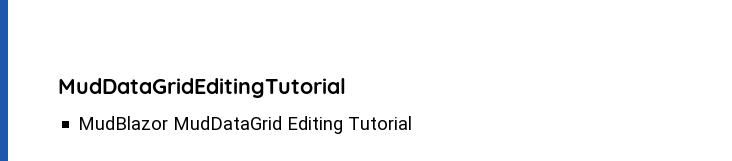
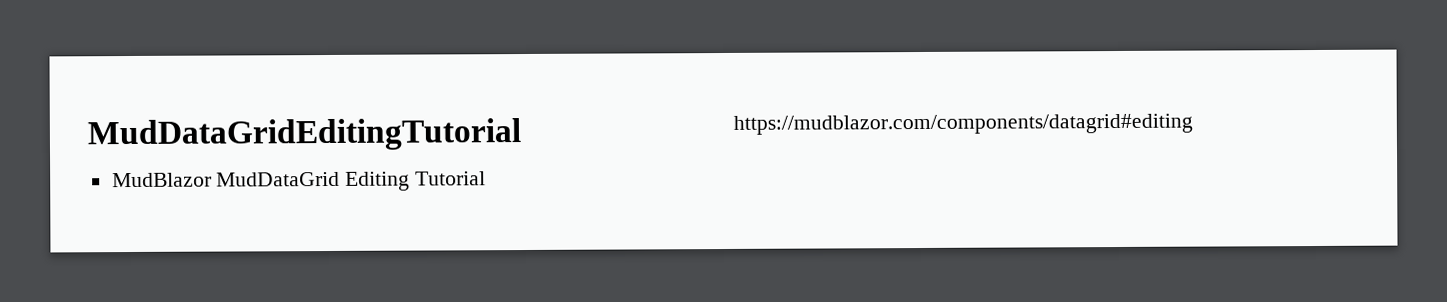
- MudBlazor MudDataGrid Editing Tutorial
+ MudBlazor MudDataGrid Editing Tutorial https://mudblazor.com/components/datagrid#editing

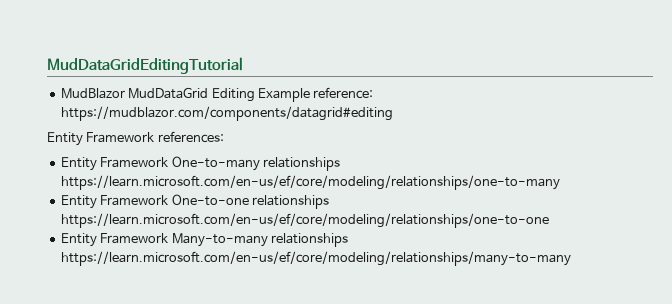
- MudBlazor MudDataGrid Editing Tutorial https://mudblazor.com/components/datagrid#editing
+ MudBlazor MudDataGrid Editing Example reference: https://mudblazor.com/components/datagrid#editing
+ Entity Framework references:
+ Entity Framework One-to-many relationships https://learn.microsoft.com/en-us/ef/core/modeling/relationships/one-to-many
+ Entity Framework One-to-one relationships https://learn.microsoft.com/en-us/ef/core/modeling/relationships/one-to-one
+ Entity Framework Many-to-many relationships https://learn.microsoft.com/en-us/ef/core/modeling/relationships/many-to-many

